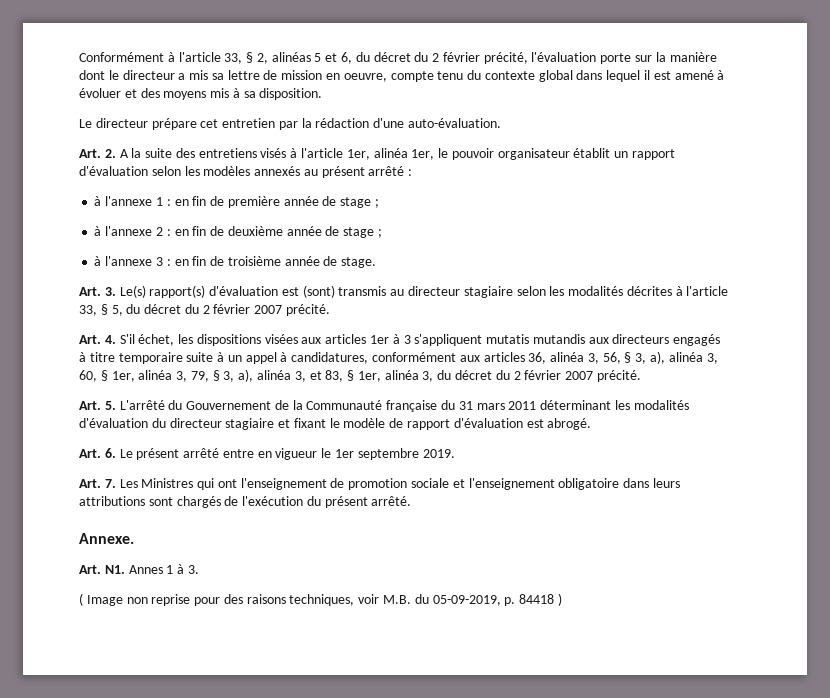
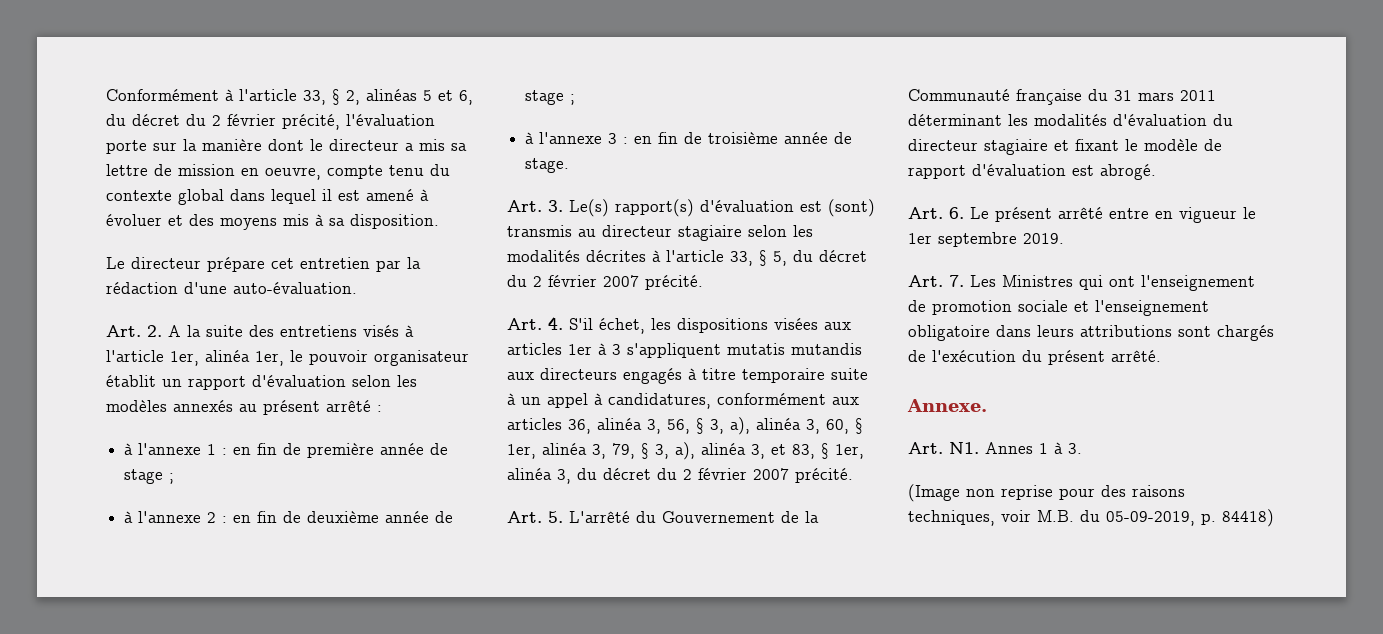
- ( Image non reprise pour des raisons techniques, voir M.B. du 05-09-2019, p. 84418 )
+ (Image non reprise pour des raisons techniques, voir M.B. du 05-09-2019, p. 84418)

